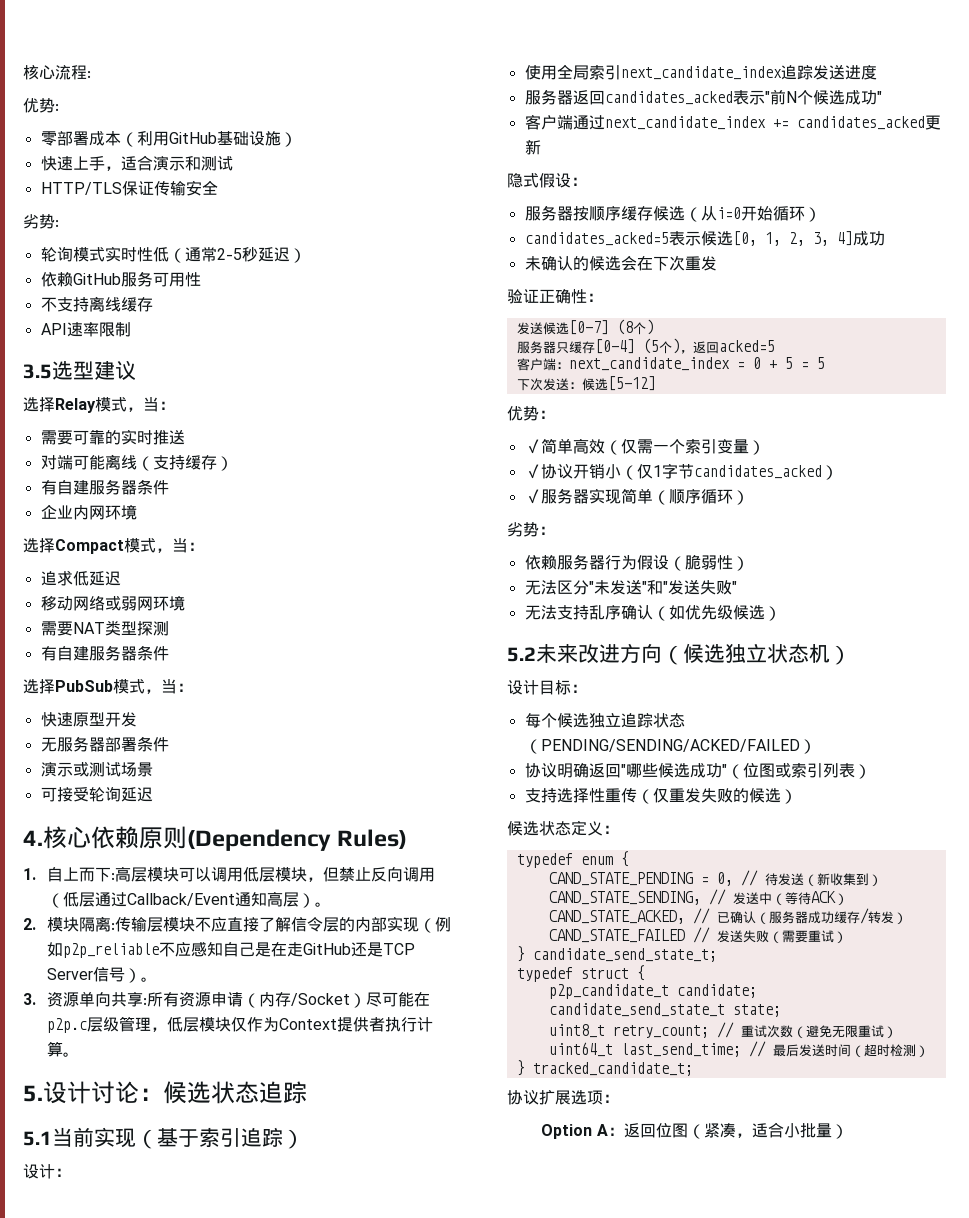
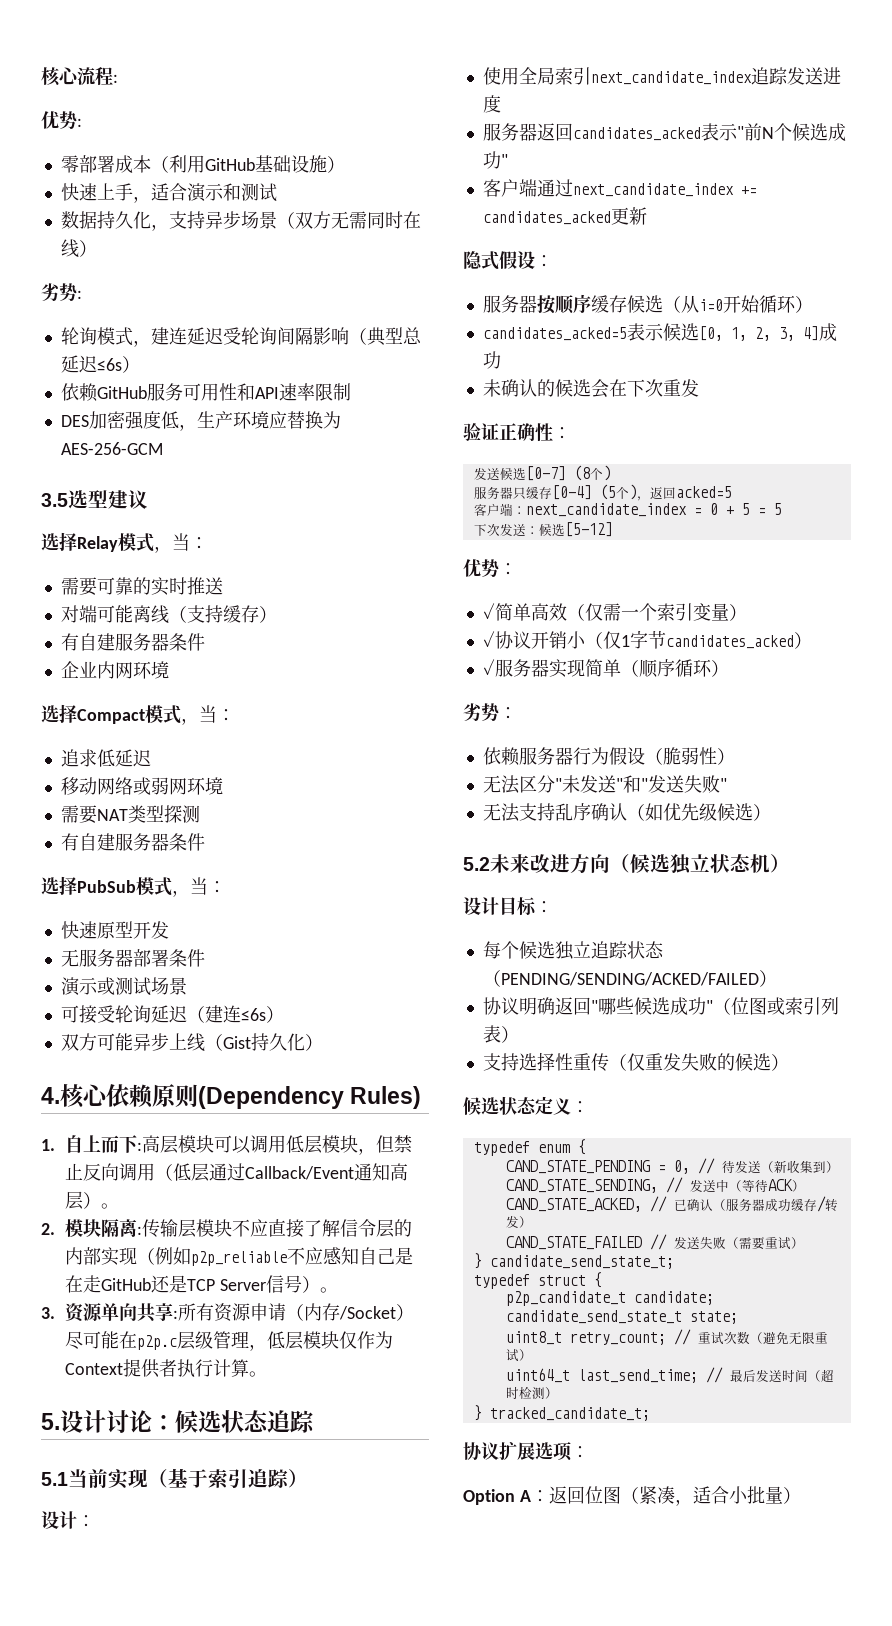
- HTTP/TLS保证传输安全
+ 数据持久化，支持异步场景（双方无需同时在线）
  劣势:
- 轮询模式实时性低（通常2-5秒延迟）
+ 轮询模式，建连延迟受轮询间隔影响（典型总延迟≤6s）
- 依赖GitHub服务可用性
- 不支持离线缓存
- API速率限制
+ 依赖GitHub服务可用性和API速率限制
+ DES加密强度低，生产环境应替换为AES-256-GCM
- 可接受轮询延迟
+ 可接受轮询延迟（建连≤6s）
+ 双方可能异步上线（Gist持久化）

